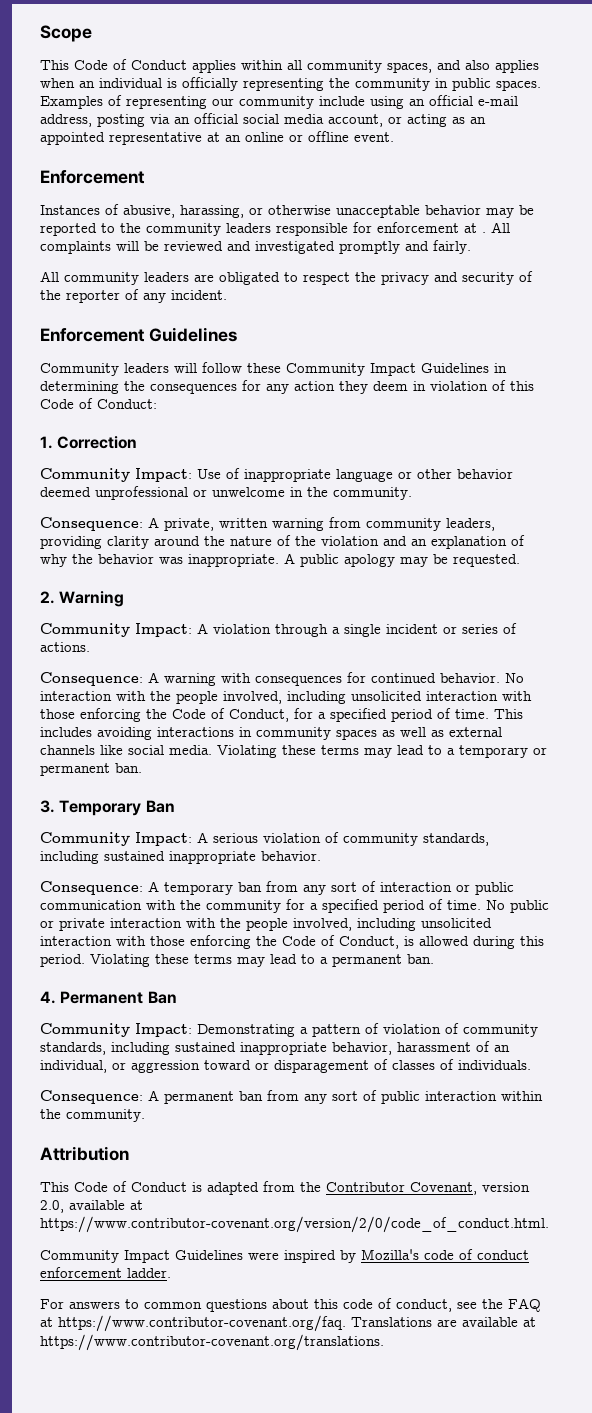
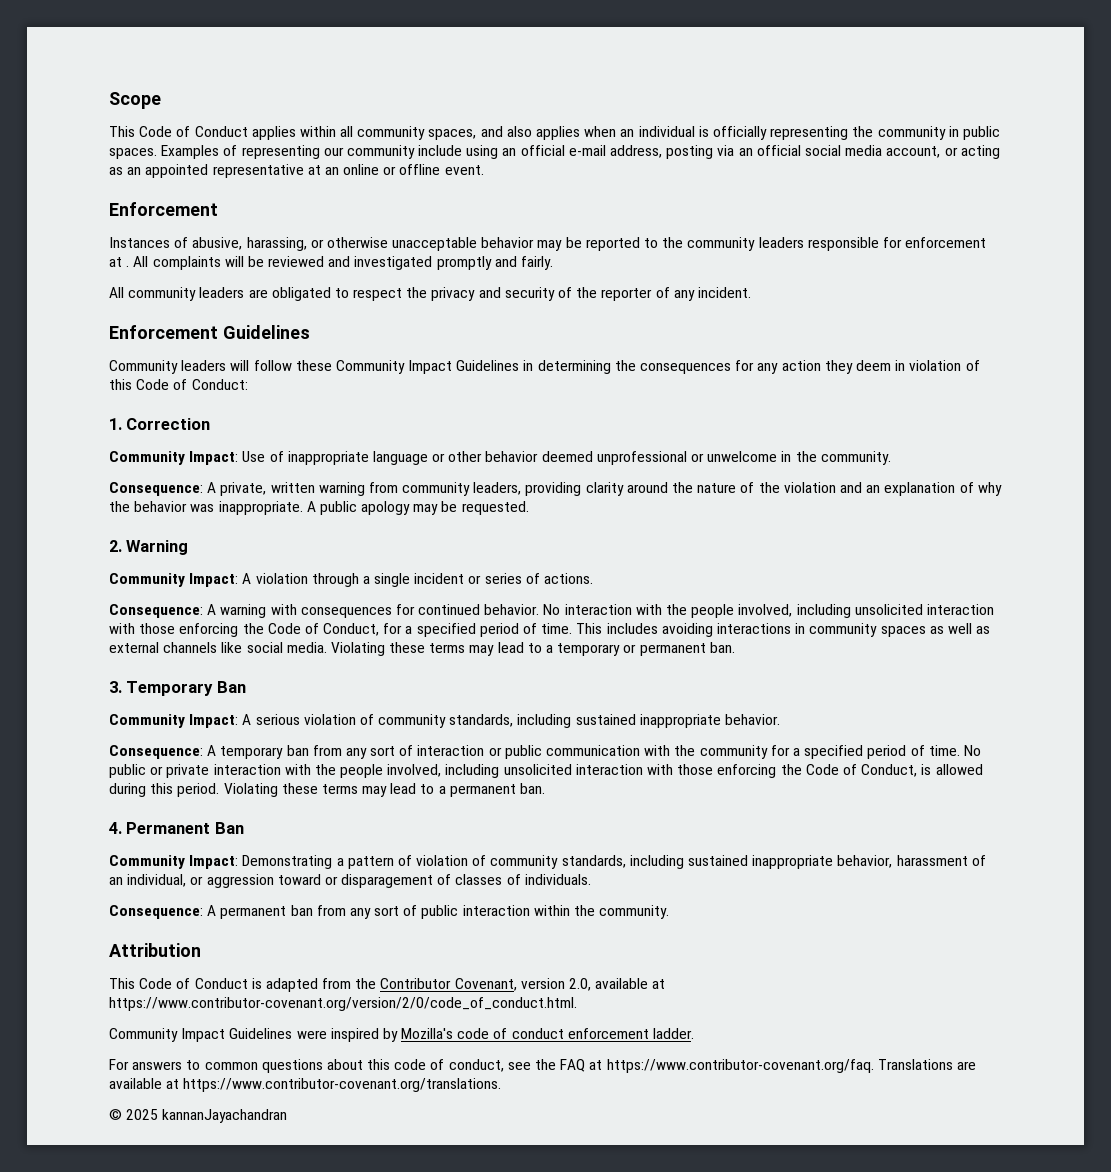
+ © 2025 kannanJayachandran

